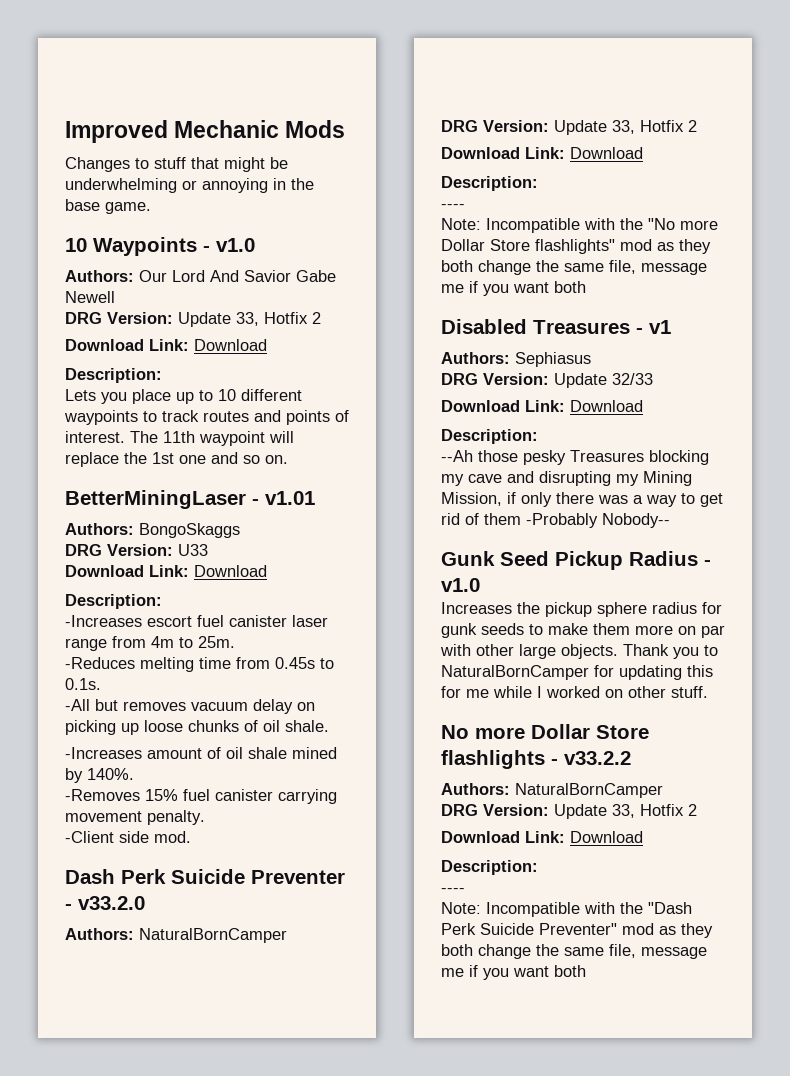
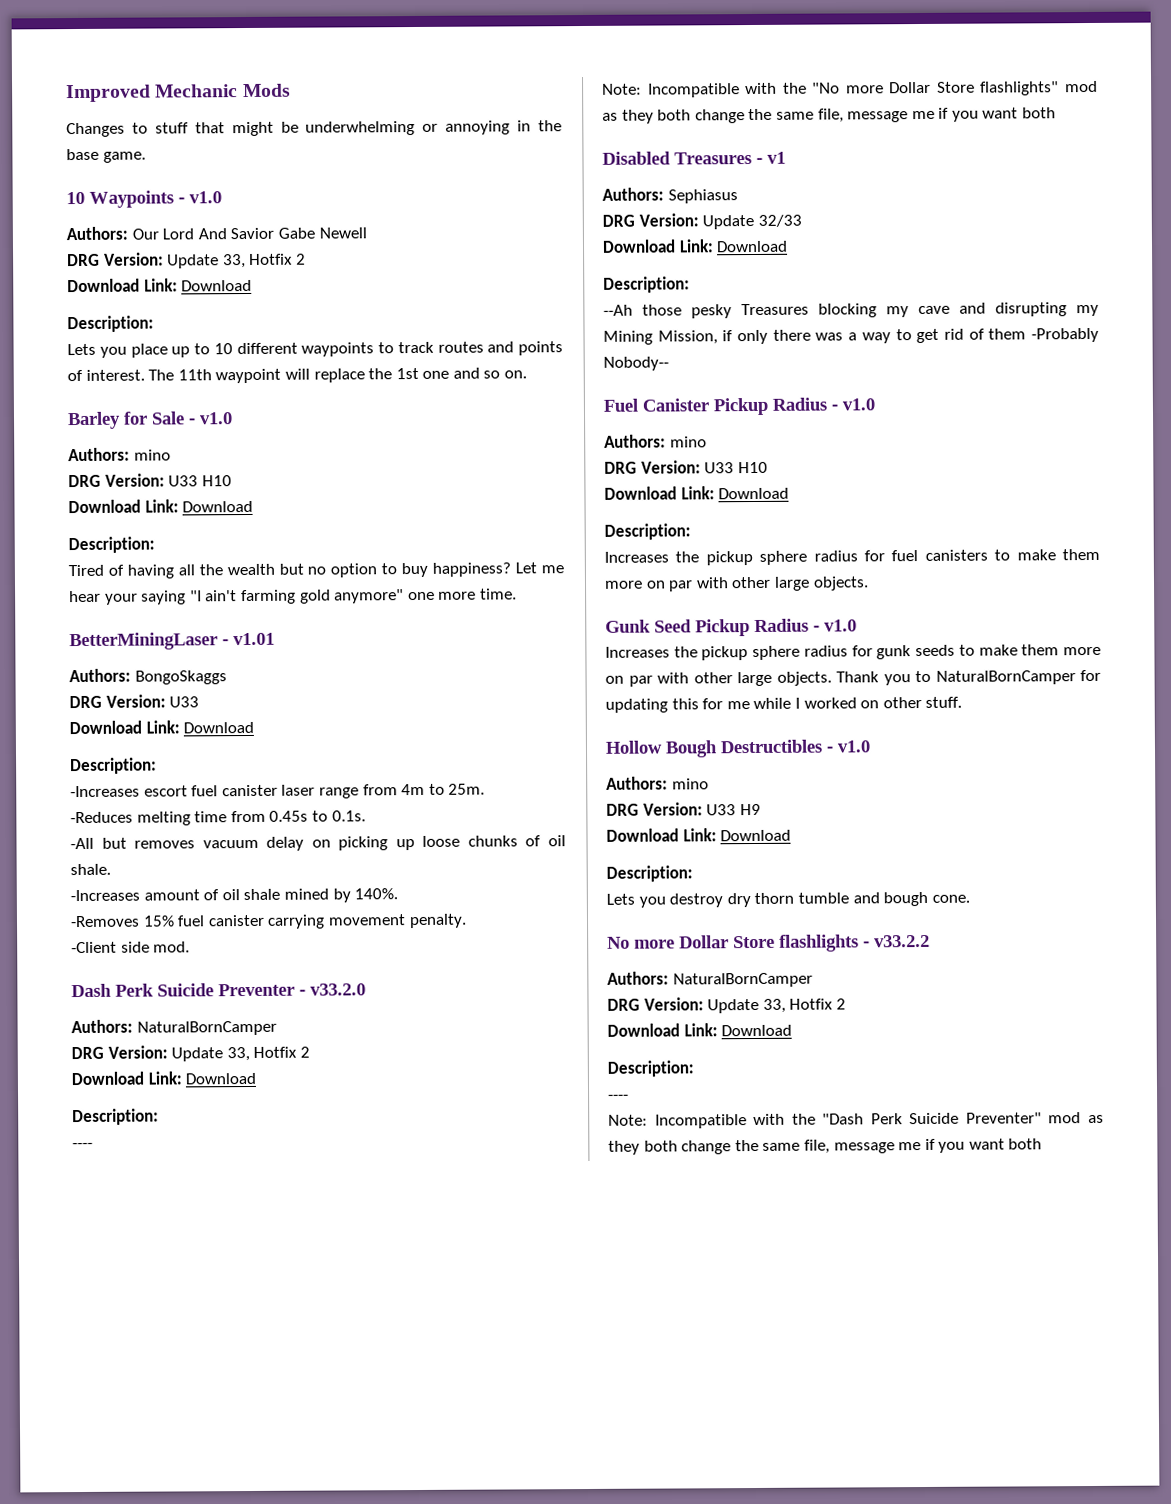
+ Barley for Sale - v1.0
+ Authors: mino
+ DRG Version: U33 H10
+ Download Link: Download
+ Description:
+ Tired of having all the wealth but no option to buy happiness? Let me hear your saying "I ain't farming gold anymore" one more time.
+ Fuel Canister Pickup Radius - v1.0
+ Authors: mino
+ DRG Version: U33 H10
+ Download Link: Download
+ Description:
+ Increases the pickup sphere radius for fuel canisters to make them more on par with other large objects.
+ Hollow Bough Destructibles - v1.0
+ Authors: mino
+ DRG Version: U33 H9
+ Download Link: Download
+ Description:
+ Lets you destroy dry thorn tumble and bough cone.

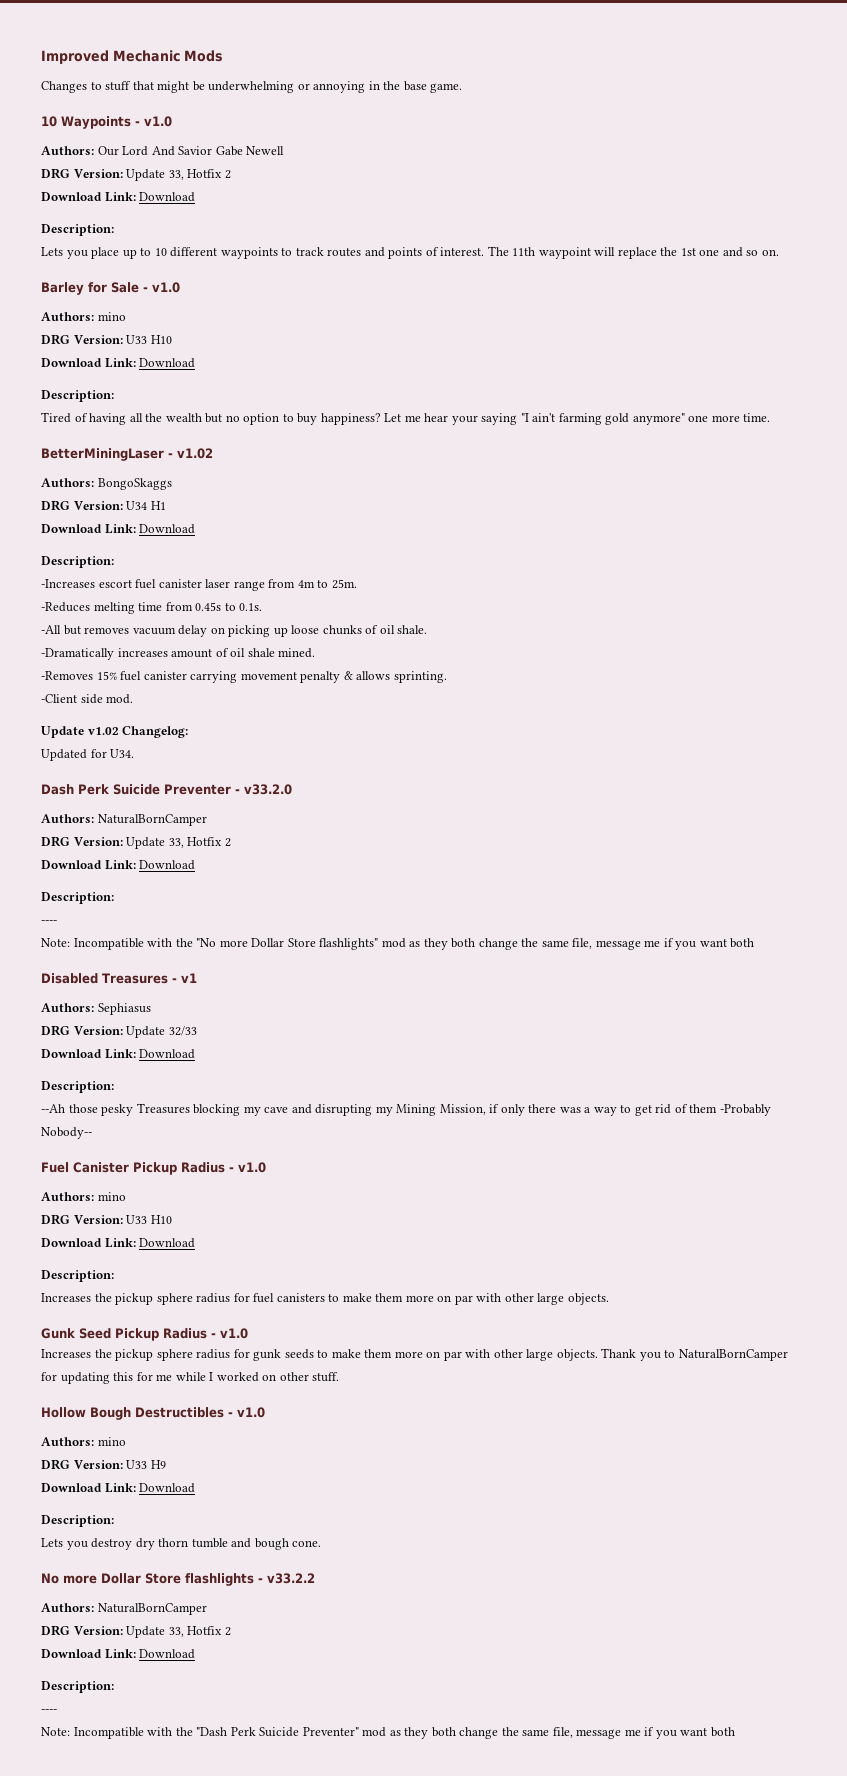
- BetterMiningLaser - v1.01
+ BetterMiningLaser - v1.02
  Authors: BongoSkaggs
- DRG Version: U33
+ DRG Version: U34 H1
- -Increases amount of oil shale mined by 140%.
+ -Dramatically increases amount of oil shale mined.
- -Removes 15% fuel canister carrying movement penalty.
+ -Removes 15% fuel canister carrying movement penalty & allows sprinting.
+ Update v1.02 Changelog:
+ Updated for U34.

